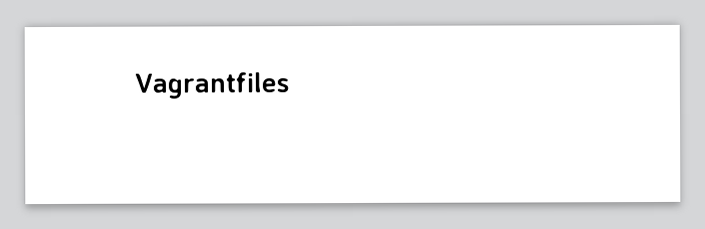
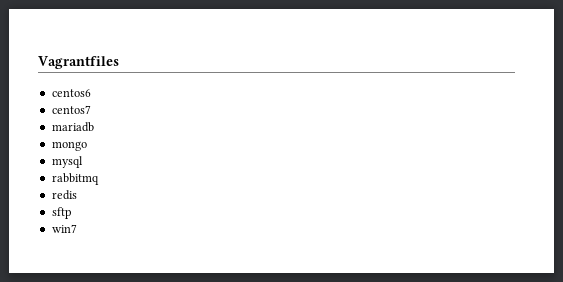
+ centos6
+ centos7
+ mariadb
+ mongo
+ mysql
+ rabbitmq
+ redis
+ sftp
+ win7

